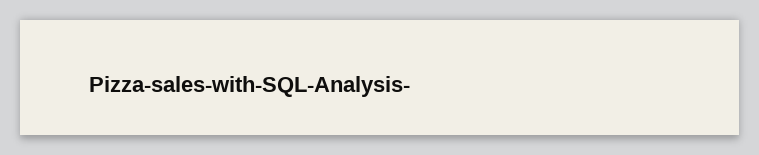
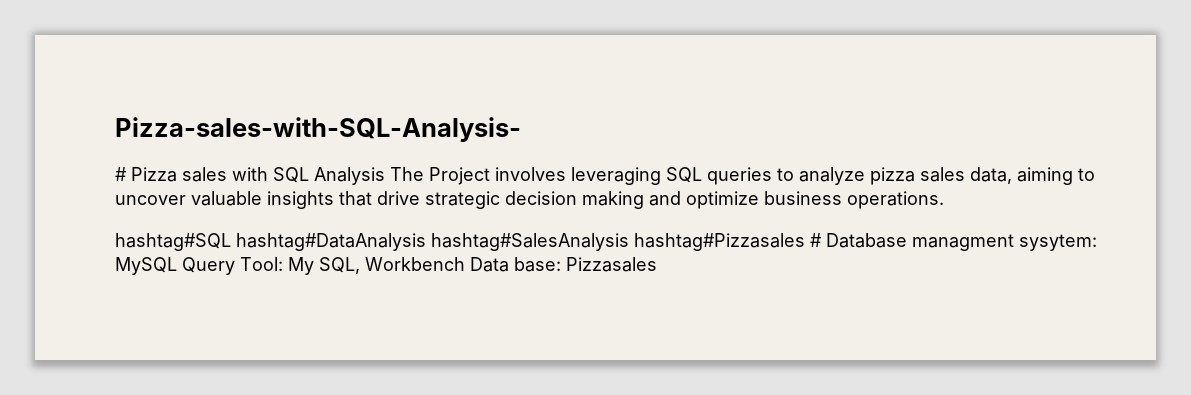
+ # Pizza sales with SQL Analysis The Project involves leveraging SQL queries to analyze pizza sales data, aiming to uncover valuable insights that drive strategic decision making and optimize business operations.
+ hashtag#SQL hashtag#DataAnalysis hashtag#SalesAnalysis hashtag#Pizzasales # Database managment sysytem: MySQL Query Tool: My SQL, Workbench Data base: Pizzasales

